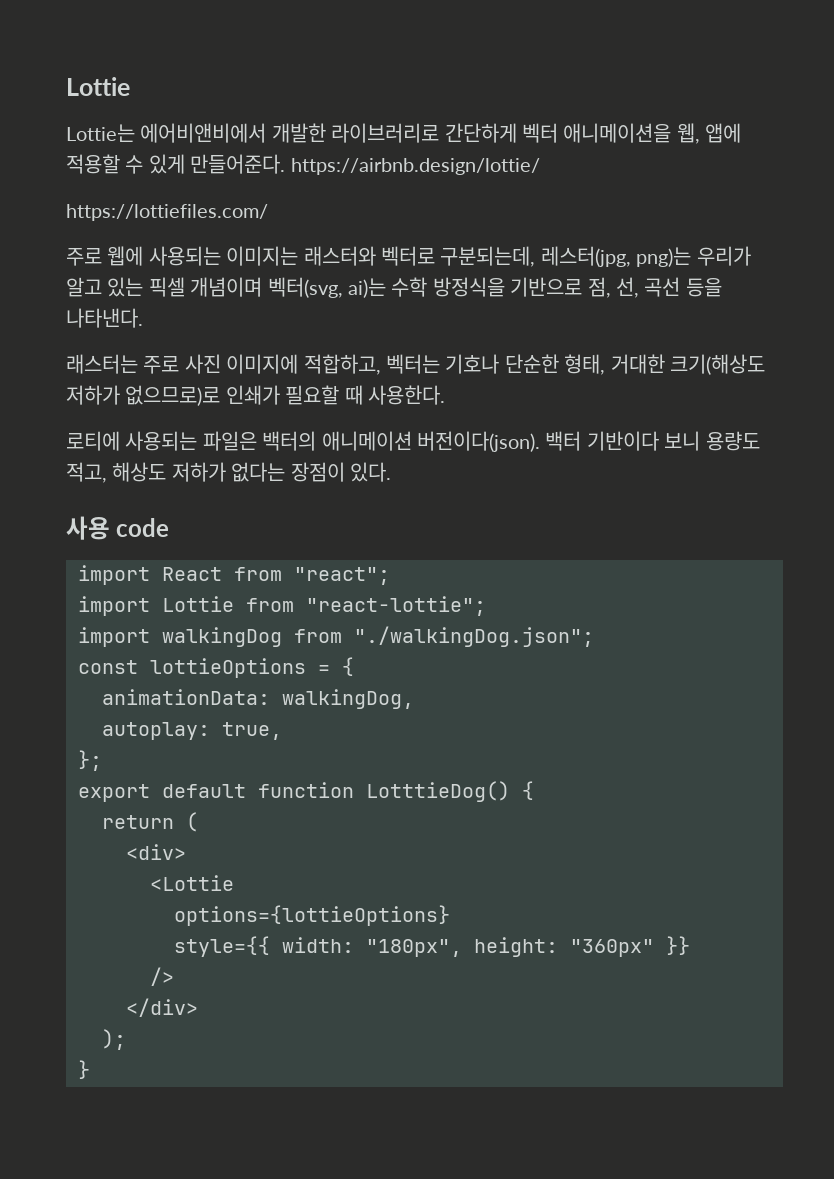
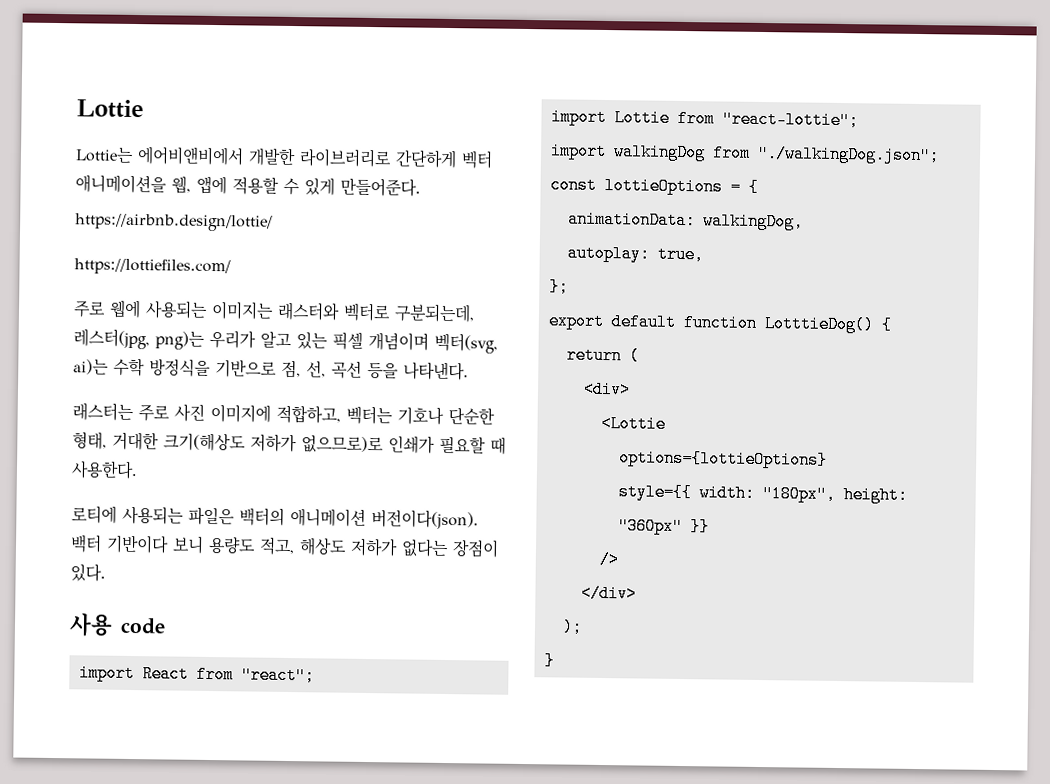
- Lottie는 에어비앤비에서 개발한 라이브러리로 간단하게 벡터 애니메이션을 웹, 앱에 적용할 수 있게 만들어준다. https://airbnb.design/lottie/
+ Lottie는 에어비앤비에서 개발한 라이브러리로 간단하게 벡터 애니메이션을 웹, 앱에 적용할 수 있게 만들어준다.
+ https://airbnb.design/lottie/

